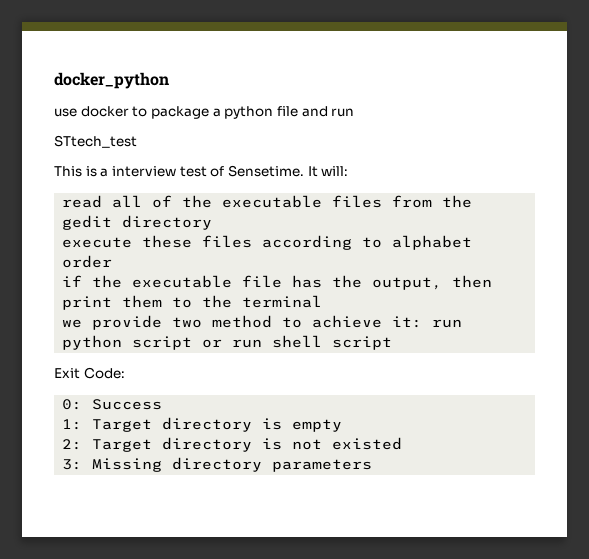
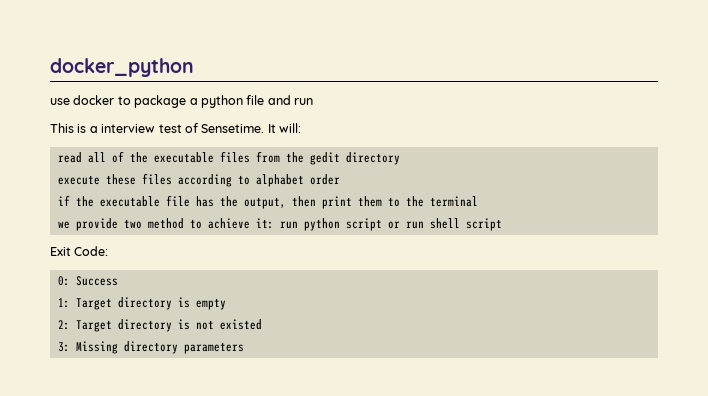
- STtech_test

